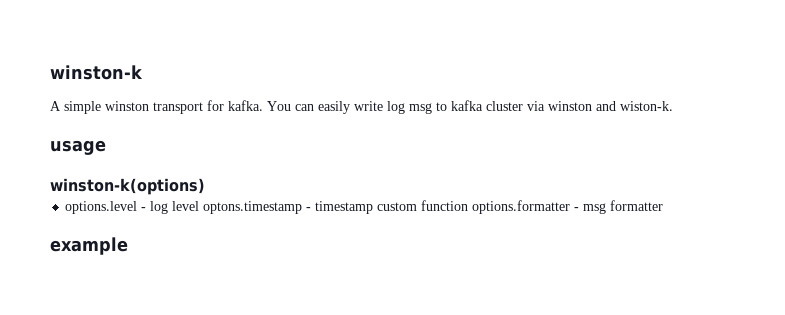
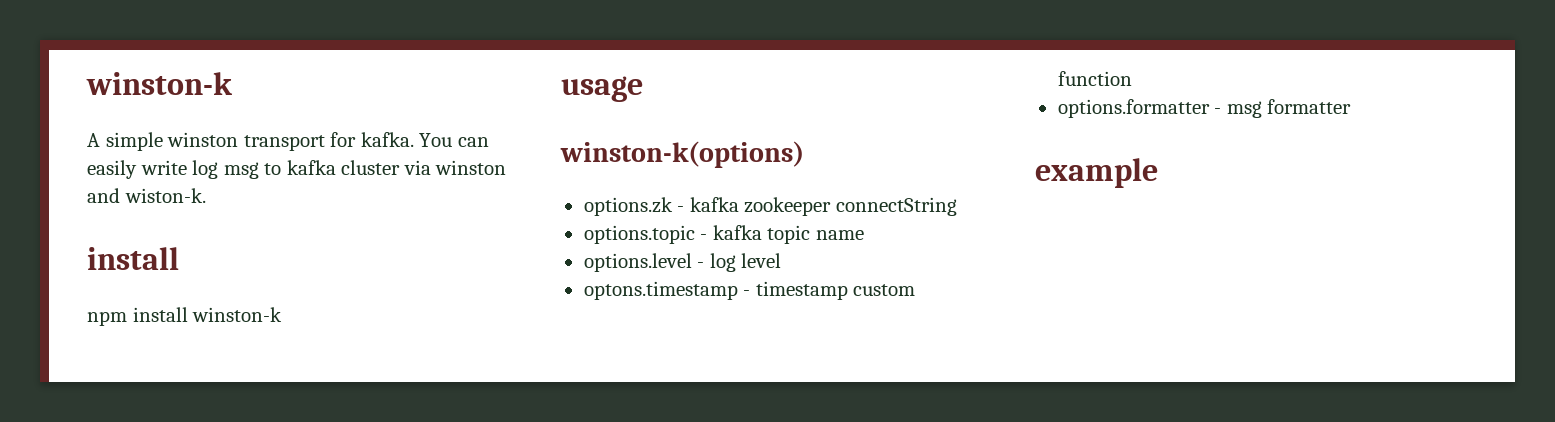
  You can easily write log msg to kafka cluster via winston and wiston-k.
+ install
+ npm install winston-k
  usage
  winston-k(options)
+ options.zk - kafka zookeeper connectString
+ options.topic - kafka topic name
- options.level - log level optons.timestamp - timestamp custom function options.formatter - msg formatter
+ options.level - log level
+ optons.timestamp - timestamp custom function
+ options.formatter - msg formatter

